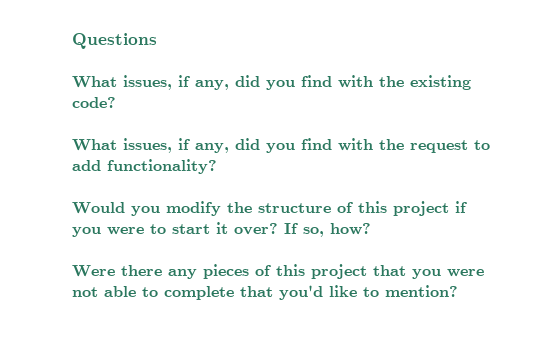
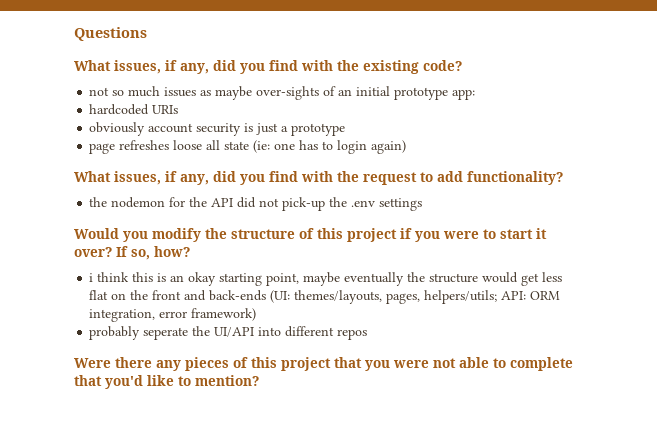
+ not so much issues as maybe over-sights of an initial prototype app:
+ hardcoded URIs
+ obviously account security is just a prototype
+ page refreshes loose all state (ie: one has to login again)
+ the nodemon for the API did not pick-up the .env settings
+ i think this is an okay starting point, maybe eventually the structure would get less flat on the front and back-ends (UI: themes/layouts, pages, helpers/utils; API: ORM integration, error framework)
+ probably seperate the UI/API into different repos

